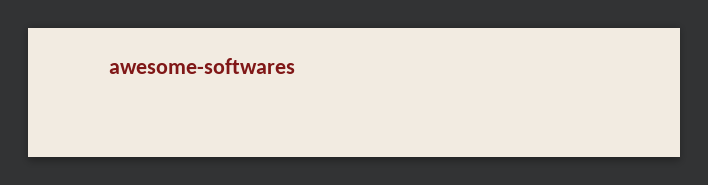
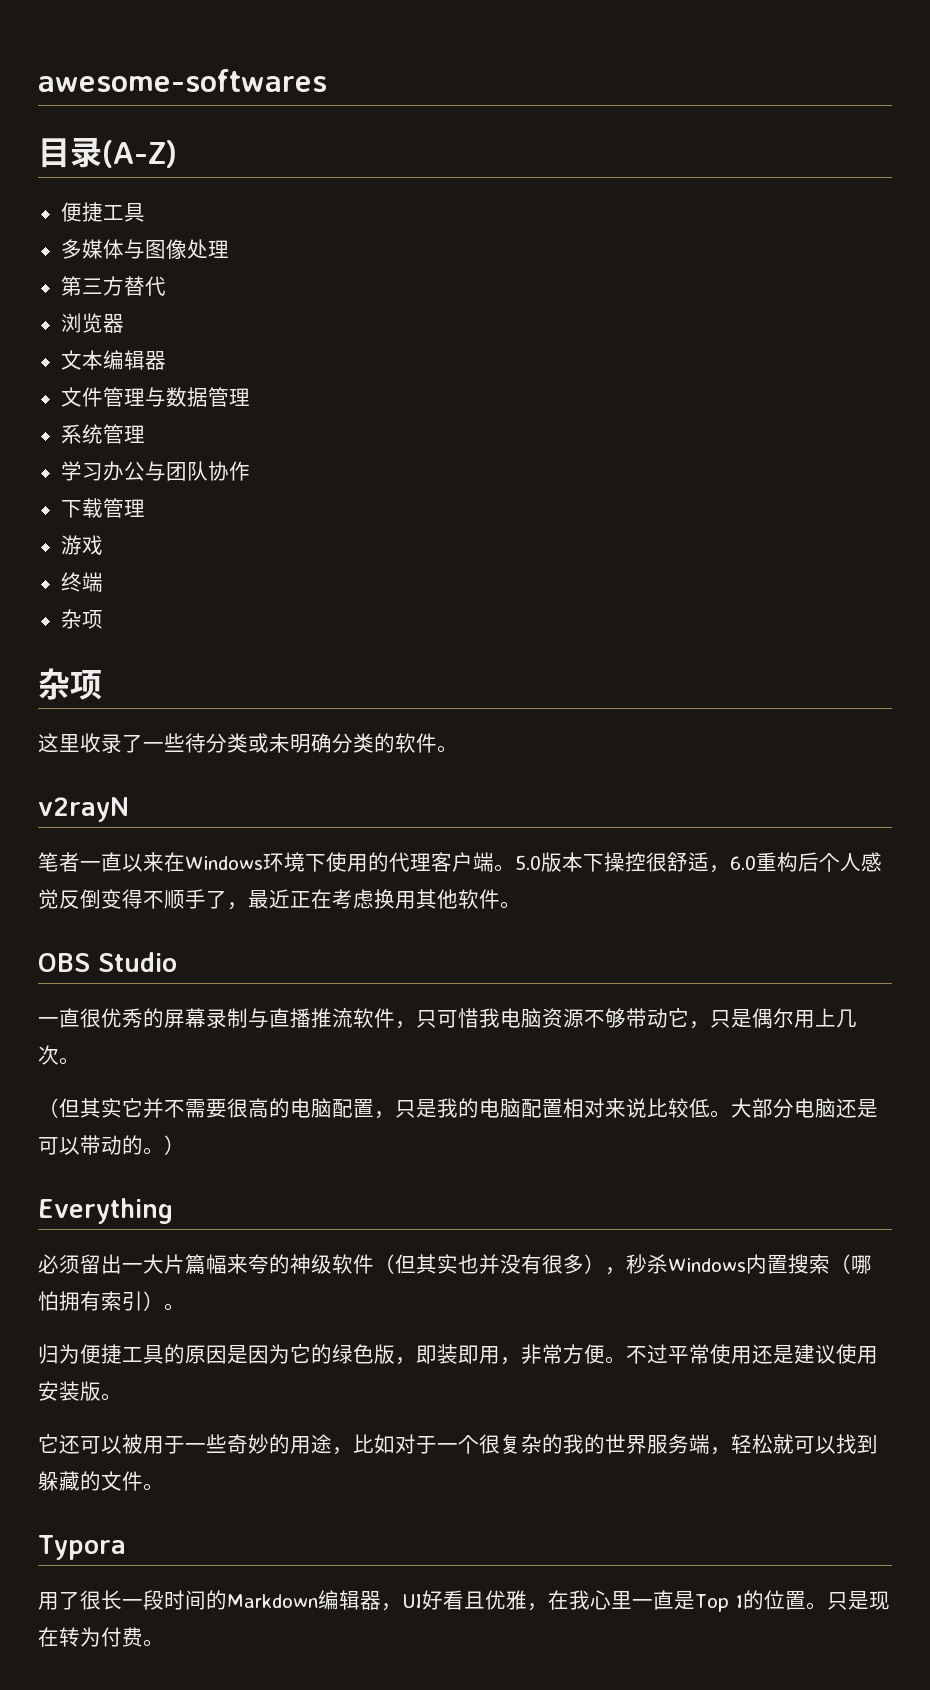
+ 目录(A-Z)
+ 便捷工具
+ 多媒体与图像处理
+ 第三方替代
+ 浏览器
+ 文本编辑器
+ 文件管理与数据管理
+ 系统管理
+ 学习办公与团队协作
+ 下载管理
+ 游戏
+ 终端
+ 杂项
+ 杂项
+ 这里收录了一些待分类或未明确分类的软件。
+ v2rayN
+ 笔者一直以来在Windows环境下使用的代理客户端。5.0版本下操控很舒适，6.0重构后个人感觉反倒变得不顺手了，最近正在考虑换用其他软件。
+ OBS Studio
+ 一直很优秀的屏幕录制与直播推流软件，只可惜我电脑资源不够带动它，只是偶尔用上几次。
+ （但其实它并不需要很高的电脑配置，只是我的电脑配置相对来说比较低。大部分电脑还是可以带动的。）
+ Everything
+ 必须留出一大片篇幅来夸的神级软件（但其实也并没有很多），秒杀Windows内置搜索（哪怕拥有索引）。
+ 归为便捷工具的原因是因为它的绿色版，即装即用，非常方便。不过平常使用还是建议使用安装版。
+ 它还可以被用于一些奇妙的用途，比如对于一个很复杂的我的世界服务端，轻松就可以找到躲藏的文件。
+ Typora
+ 用了很长一段时间的Markdown编辑器，UI好看且优雅，在我心里一直是Top 1的位置。只是现在转为付费。

